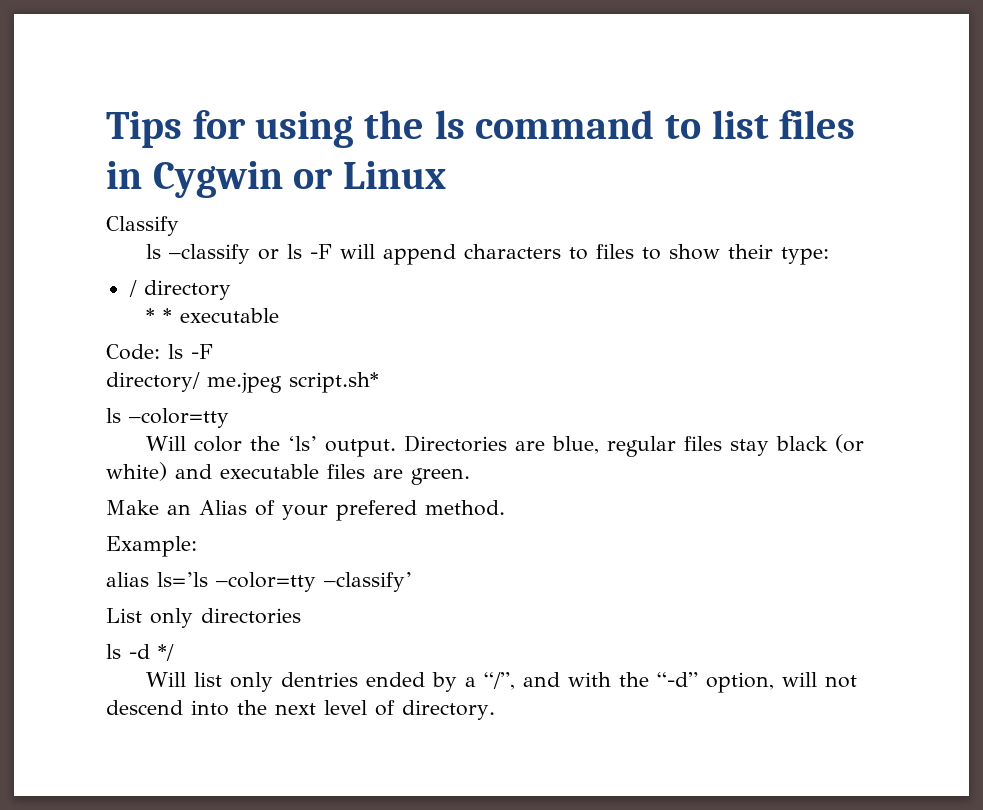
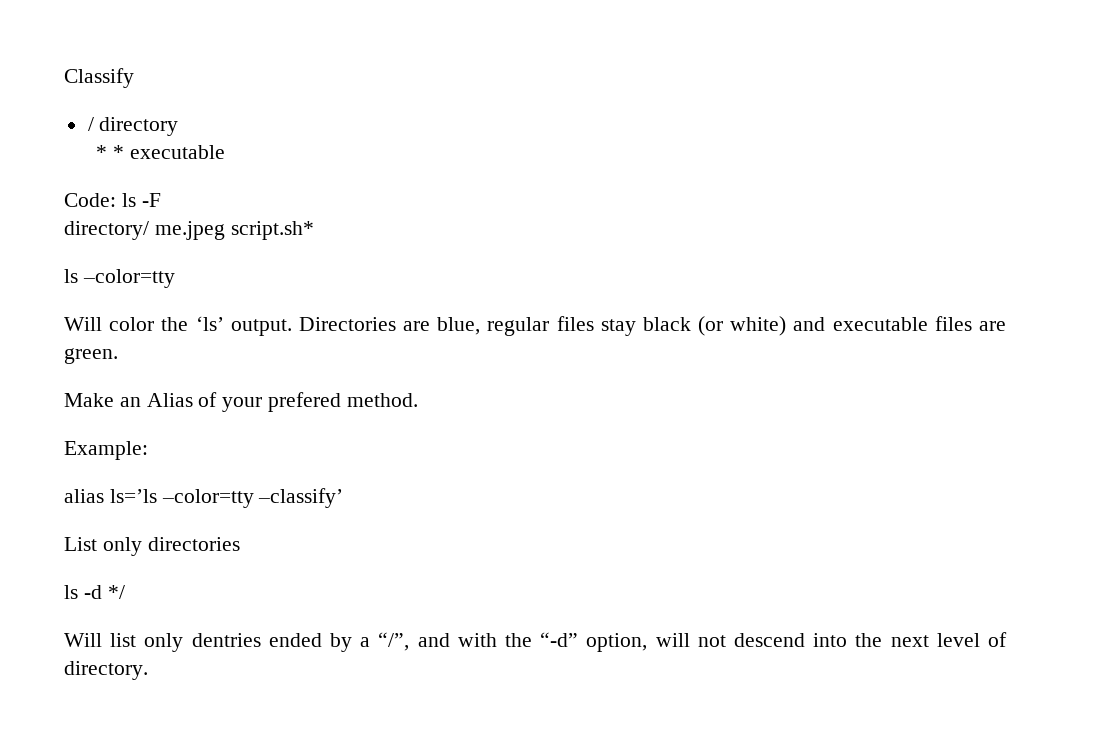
- Tips for using the ls command to list files in Cygwin or Linux
  Classify
- ls –classify or ls -F will append characters to files to show their type:

